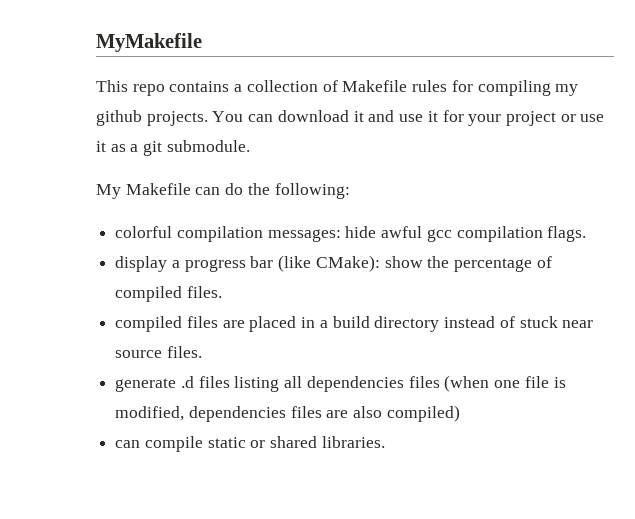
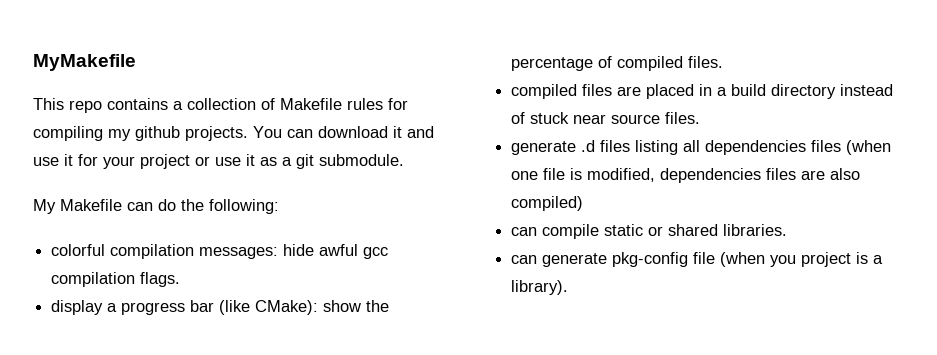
+ can generate pkg-config file (when you project is a library).

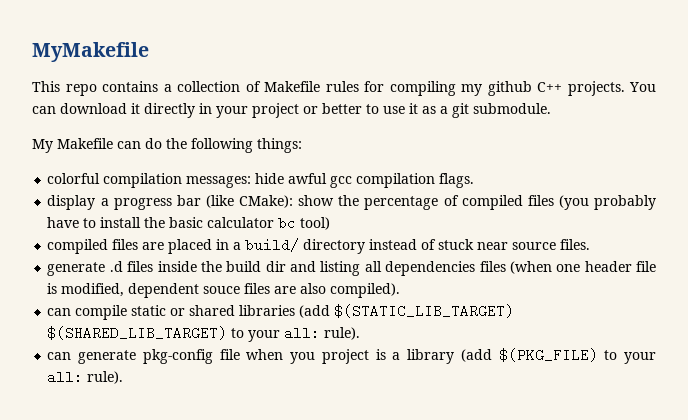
- This repo contains a collection of Makefile rules for compiling my github projects.
+ This repo contains a collection of Makefile rules for compiling my github C++ projects.
- You can download it and use it for your project or use it as a git submodule.
+ You can download it directly in your project or better to use it as a git submodule.
- My Makefile can do the following:
+ My Makefile can do the following things:
- display a progress bar (like CMake): show the percentage of compiled files.
+ display a progress bar (like CMake): show the percentage of compiled files (you probably have to install the basic calculator bc tool)
- compiled files are placed in a build directory instead of stuck near source files.
+ compiled files are placed in a build/ directory instead of stuck near source files.
- generate .d files listing all dependencies files (when one file is modified, dependencies files are also compiled)
+ generate .d files inside the build dir and listing all dependencies files (when one header file is modified, dependent souce files are also compiled).
- can compile static or shared libraries.
+ can compile static or shared libraries (add $(STATIC_LIB_TARGET) $(SHARED_LIB_TARGET) to your all: rule).
- can generate pkg-config file (when you project is a library).
+ can generate pkg-config file when you project is a library (add $(PKG_FILE) to your all: rule).

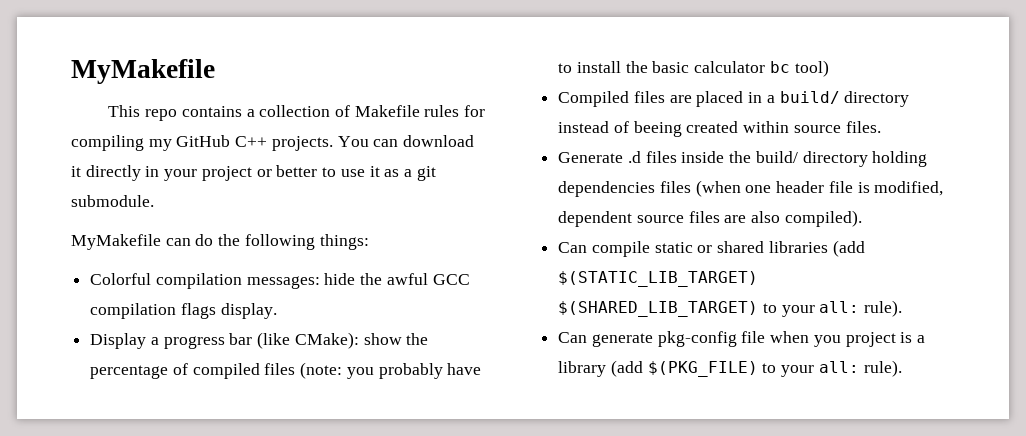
- This repo contains a collection of Makefile rules for compiling my github C++ projects.
+ This repo contains a collection of Makefile rules for compiling my GitHub C++ projects.
- My Makefile can do the following things:
+ MyMakefile can do the following things:
- colorful compilation messages: hide awful gcc compilation flags.
- display a progress bar (like CMake): show the percentage of compiled files (you probably have to install the basic calculator bc tool)
+ Colorful compilation messages: hide the awful GCC compilation flags display.
+ Display a progress bar (like CMake): show the percentage of compiled files (note: you probably have to install the basic calculator bc tool)
- compiled files are placed in a build/ directory instead of stuck near source files.
+ Compiled files are placed in a build/ directory instead of beeing created within source files.
- generate .d files inside the build dir and listing all dependencies files (when one header file is modified, dependent souce files are also compiled).
+ Generate .d files inside the build/ directory holding dependencies files (when one header file is modified, dependent source files are also compiled).
- can compile static or shared libraries (add $(STATIC_LIB_TARGET) $(SHARED_LIB_TARGET) to your all: rule).
+ Can compile static or shared libraries (add $(STATIC_LIB_TARGET) $(SHARED_LIB_TARGET) to your all: rule).
- can generate pkg-config file when you project is a library (add $(PKG_FILE) to your all: rule).
+ Can generate pkg-config file when you project is a library (add $(PKG_FILE) to your all: rule).

